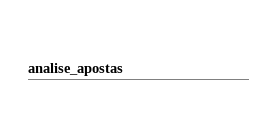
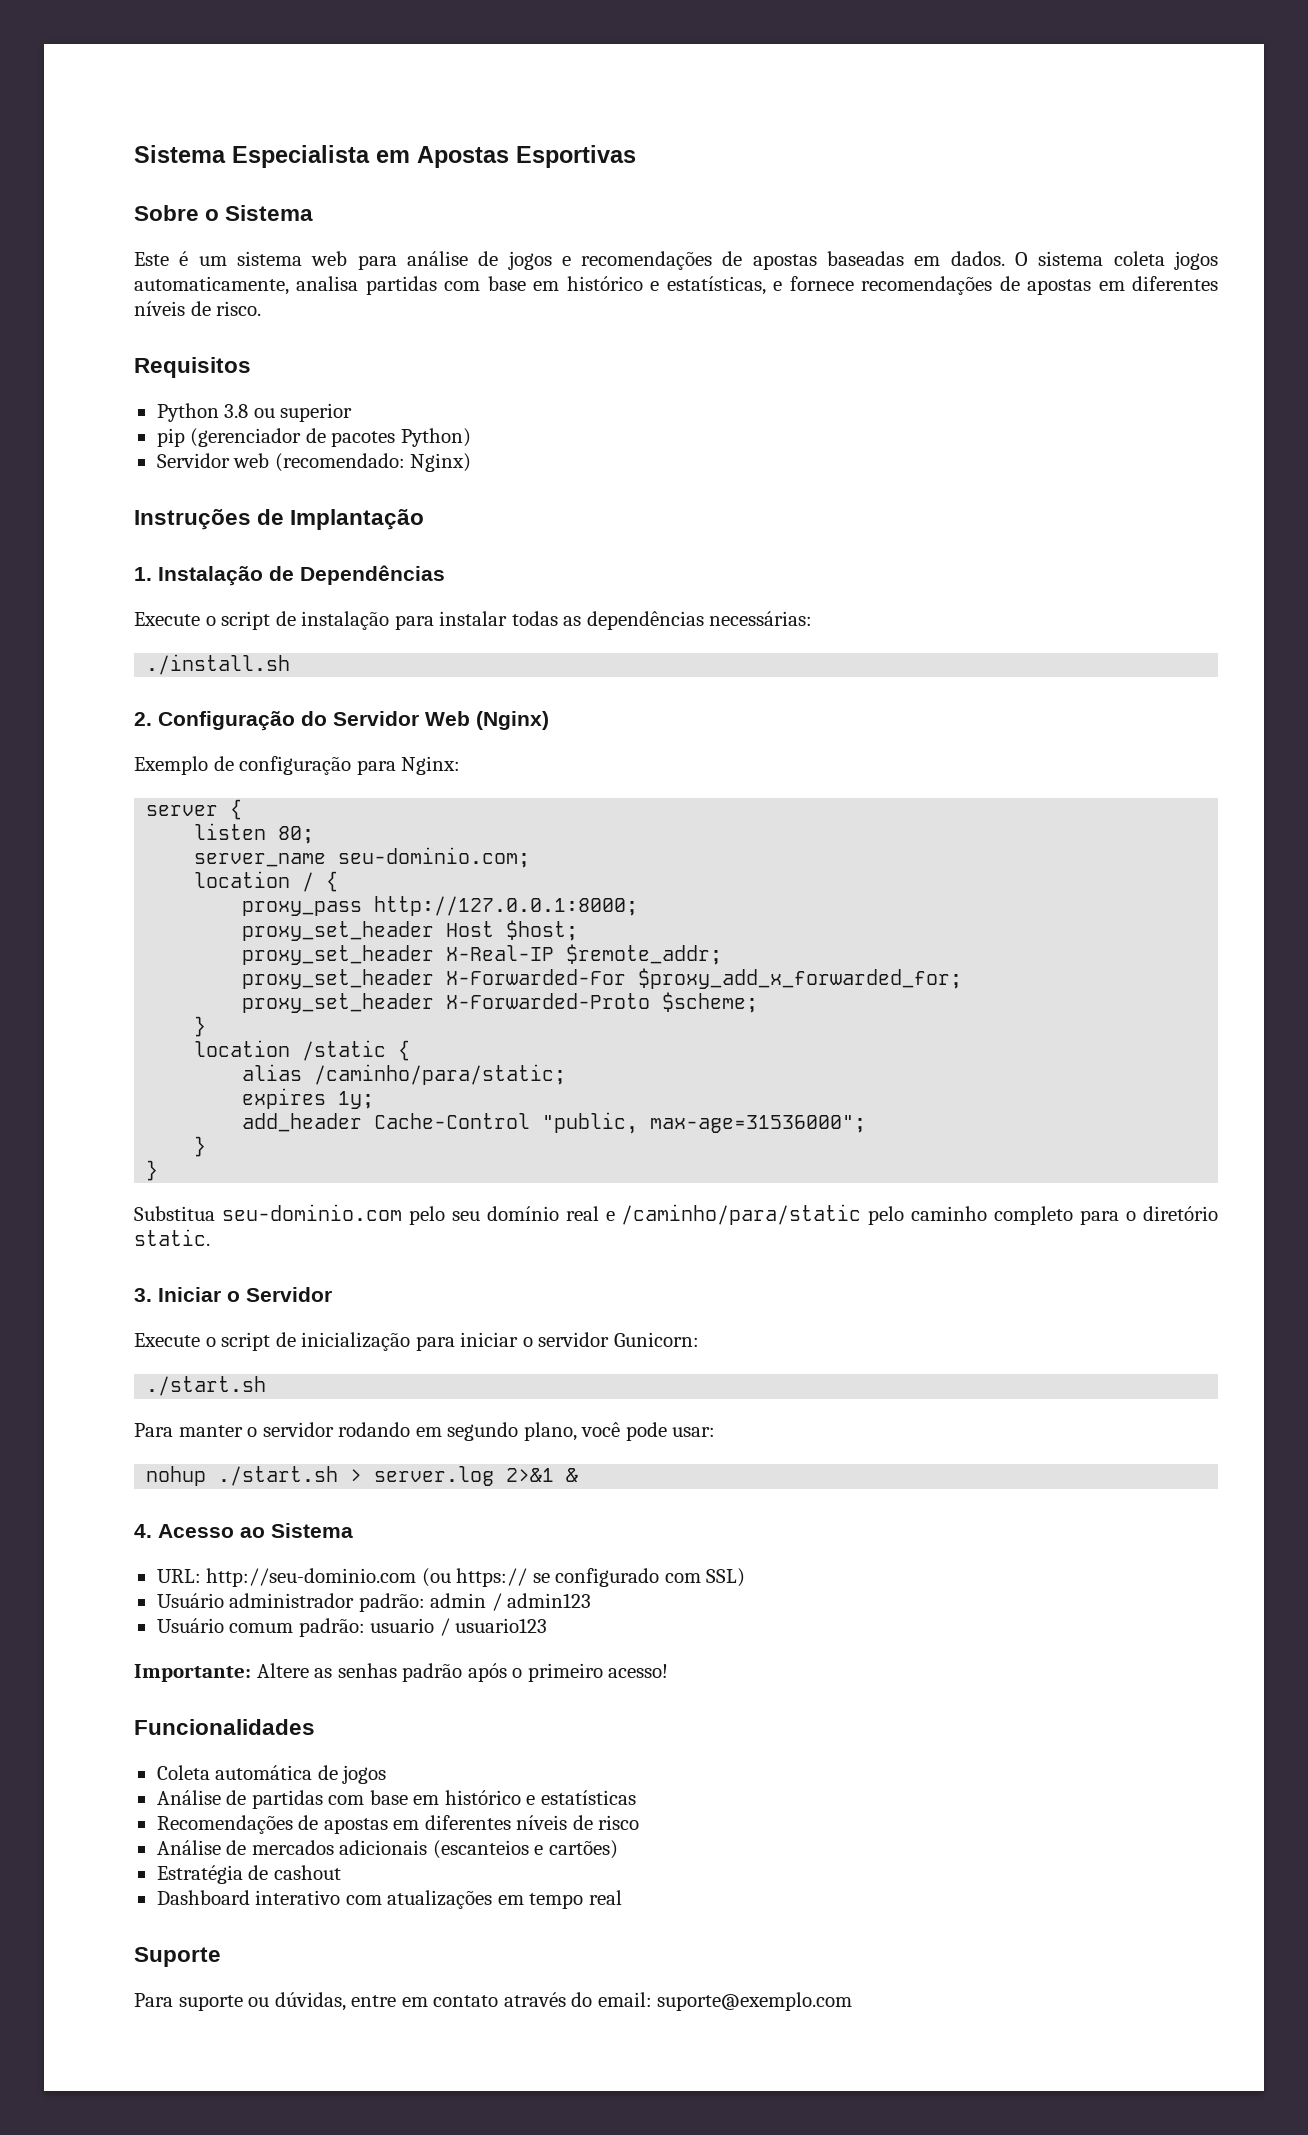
- analise_apostas
+ Sistema Especialista em Apostas Esportivas
+ Sobre o Sistema
+ Este é um sistema web para análise de jogos e recomendações de apostas baseadas em dados. O sistema coleta jogos automaticamente, analisa partidas com base em histórico e estatísticas, e fornece recomendações de apostas em diferentes níveis de risco.
+ Requisitos
+ Python 3.8 ou superior
+ pip (gerenciador de pacotes Python)
+ Servidor web (recomendado: Nginx)
+ Instruções de Implantação
+ 1. Instalação de Dependências
+ Execute o script de instalação para instalar todas as dependências necessárias:
+ ./install.sh
+ 2. Configuração do Servidor Web (Nginx)
+ Exemplo de configuração para Nginx:
+ server {
+ listen 80;
+ server_name seu-dominio.com;
+ location / {
+ proxy_pass http://127.0.0.1:8000;
+ proxy_set_header Host $host;
+ proxy_set_header X-Real-IP $remote_addr;
+ proxy_set_header X-Forwarded-For $proxy_add_x_forwarded_for;
+ proxy_set_header X-Forwarded-Proto $scheme;
+ }
+ location /static {
+ alias /caminho/para/static;
+ expires 1y;
+ add_header Cache-Control "public, max-age=31536000";
+ }
+ }
+ Substitua seu-dominio.com pelo seu domínio real e /caminho/para/static pelo caminho completo para o diretório static.
+ 3. Iniciar o Servidor
+ Execute o script de inicialização para iniciar o servidor Gunicorn:
+ ./start.sh
+ Para manter o servidor rodando em segundo plano, você pode usar:
+ nohup ./start.sh > server.log 2>&1 &
+ 4. Acesso ao Sistema
+ URL: http://seu-dominio.com (ou https:// se configurado com SSL)
+ Usuário administrador padrão: admin / admin123
+ Usuário comum padrão: usuario / usuario123
+ Importante: Altere as senhas padrão após o primeiro acesso!
+ Funcionalidades
+ Coleta automática de jogos
+ Análise de partidas com base em histórico e estatísticas
+ Recomendações de apostas em diferentes níveis de risco
+ Análise de mercados adicionais (escanteios e cartões)
+ Estratégia de cashout
+ Dashboard interativo com atualizações em tempo real
+ Suporte
+ Para suporte ou dúvidas, entre em contato através do email: suporte@exemplo.com

